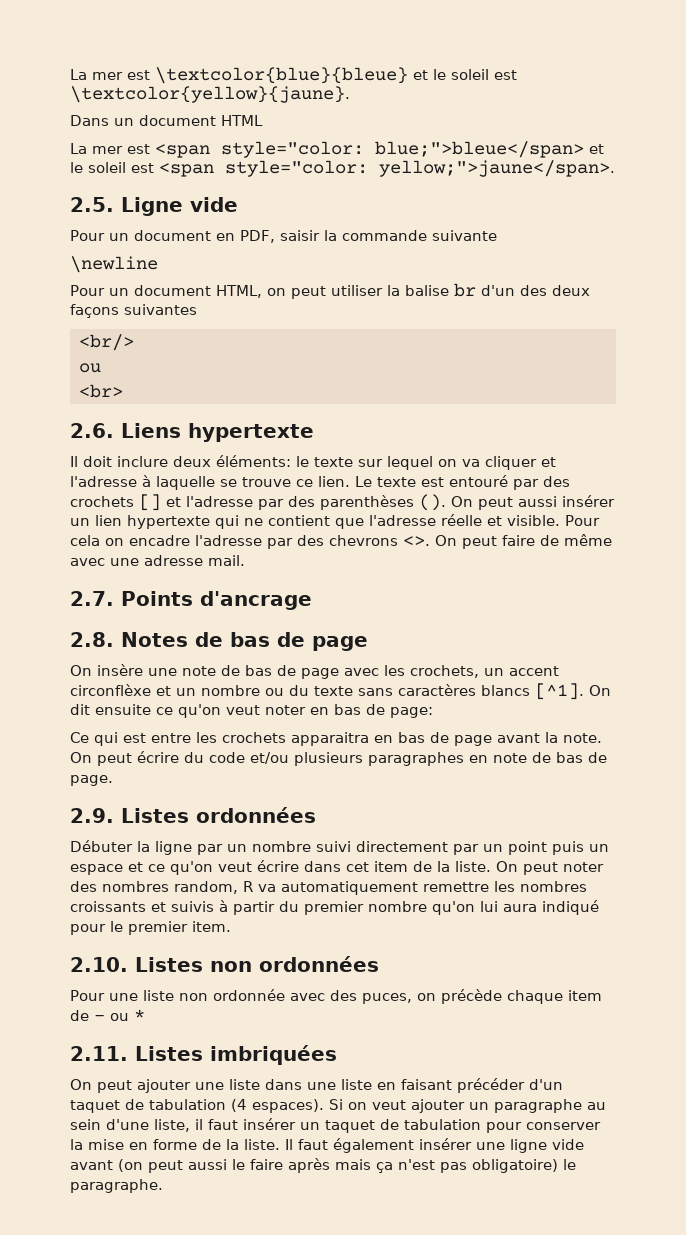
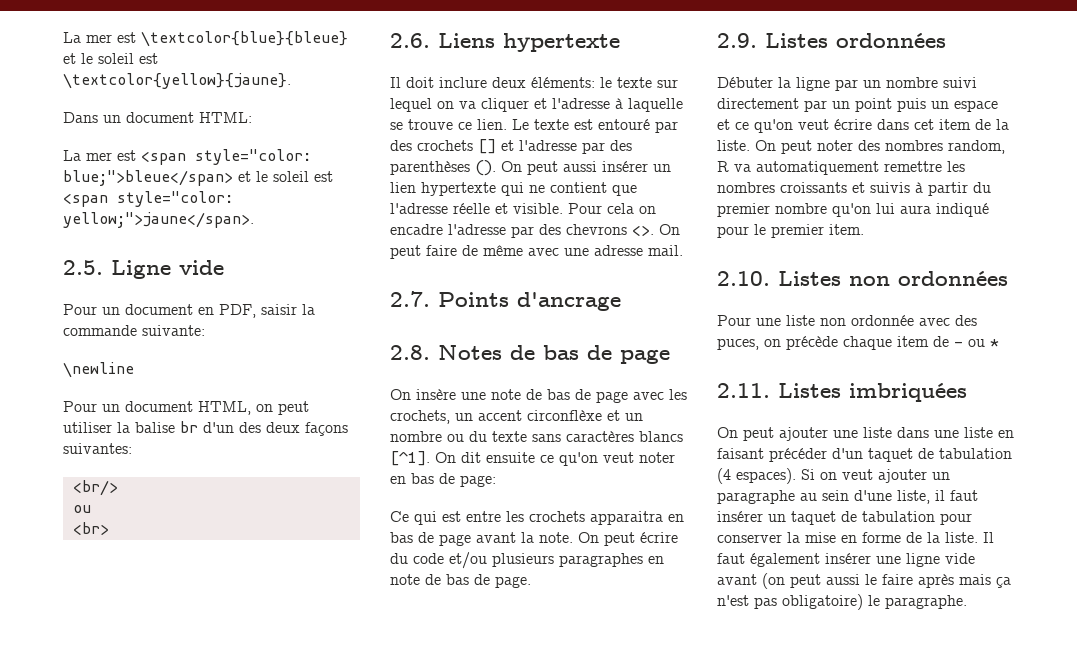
- Dans un document HTML
+ Dans un document HTML:
- Pour un document en PDF, saisir la commande suivante
+ Pour un document en PDF, saisir la commande suivante:
- Pour un document HTML, on peut utiliser la balise br d'un des deux façons suivantes
+ Pour un document HTML, on peut utiliser la balise br d'un des deux façons suivantes:

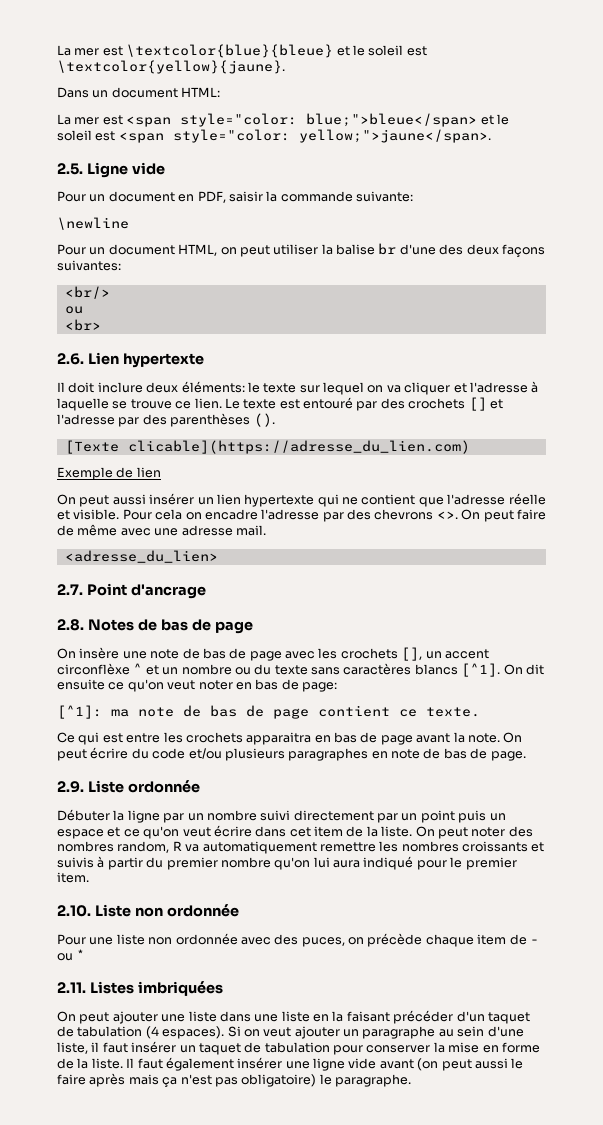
- Pour un document HTML, on peut utiliser la balise br d'un des deux façons suivantes:
+ Pour un document HTML, on peut utiliser la balise br d'une des deux façons suivantes:
- 2.6. Liens hypertexte
+ 2.6. Lien hypertexte
- Le texte est entouré par des crochets [] et l'adresse par des parenthèses (). On peut aussi insérer un lien hypertexte qui ne contient que l'adresse réelle et visible.
+ Le texte est entouré par des crochets [] et l'adresse par des parenthèses ().
+ [Texte clicable](https://adresse_du_lien.com)
+ Exemple de lien
+ On peut aussi insérer un lien hypertexte qui ne contient que l'adresse réelle et visible.
+ <adresse_du_lien>
- 2.7. Points d'ancrage
+ 2.7. Point d'ancrage
- On insère une note de bas de page avec les crochets, un accent circonflèxe et un nombre ou du texte sans caractères blancs [^1].
+ On insère une note de bas de page avec les crochets [], un accent circonflèxe ^ et un nombre ou du texte sans caractères blancs [^1].
+ [^1]: ma note de bas de page contient ce texte.
- 2.9. Listes ordonnées
+ 2.9. Liste ordonnée
- 2.10. Listes non ordonnées
+ 2.10. Liste non ordonnée
- On peut ajouter une liste dans une liste en faisant précéder d'un taquet de tabulation (4 espaces).
+ On peut ajouter une liste dans une liste en la faisant précéder d'un taquet de tabulation (4 espaces).

